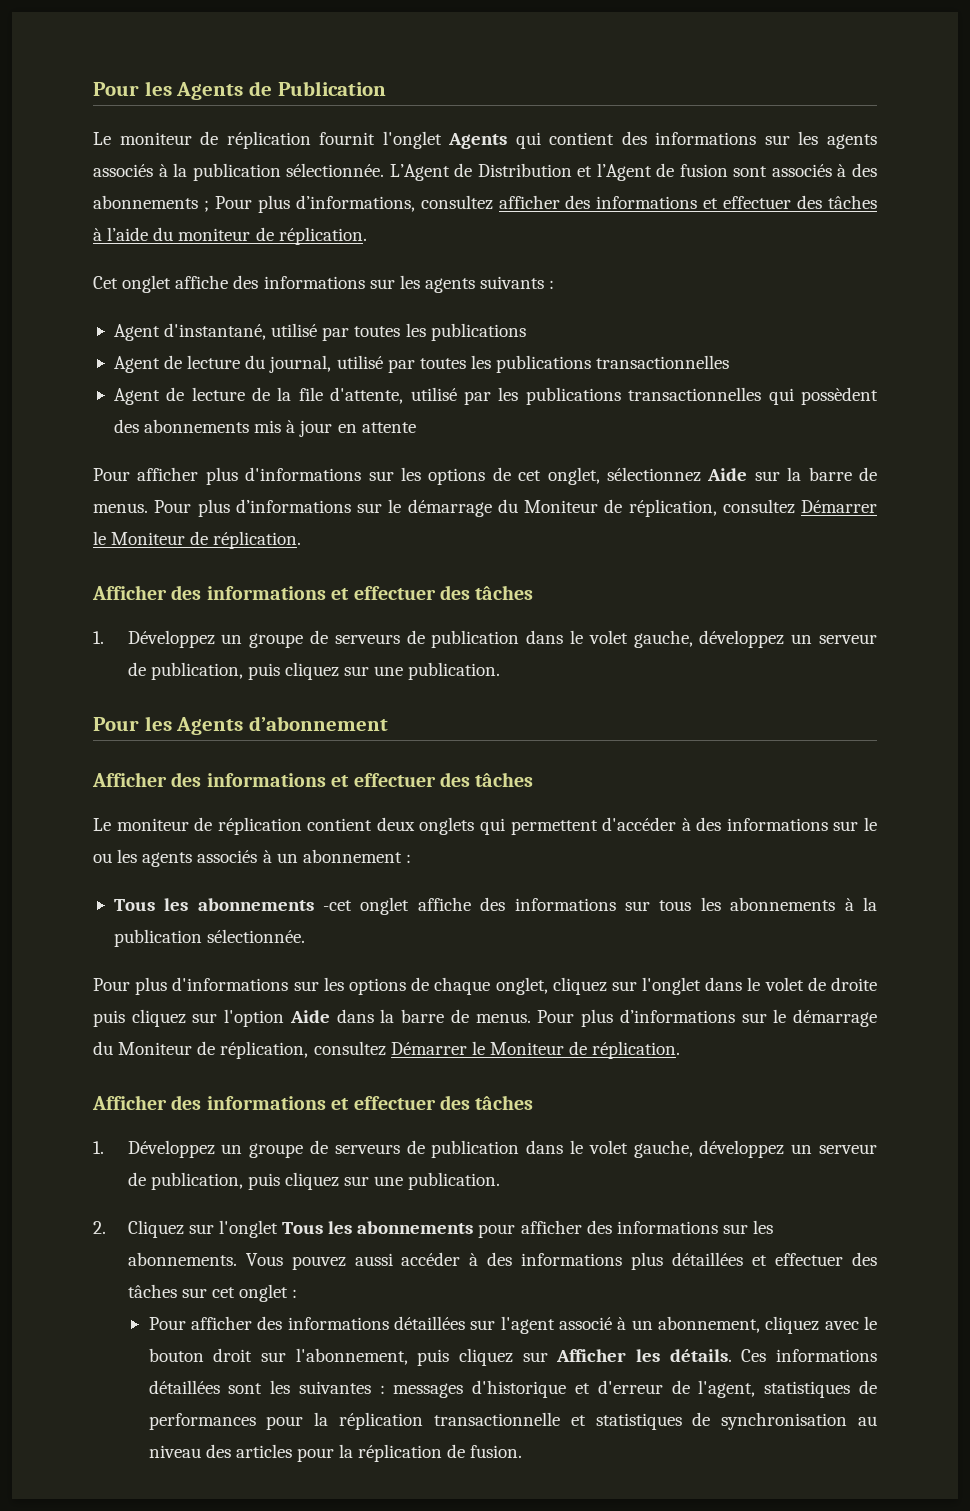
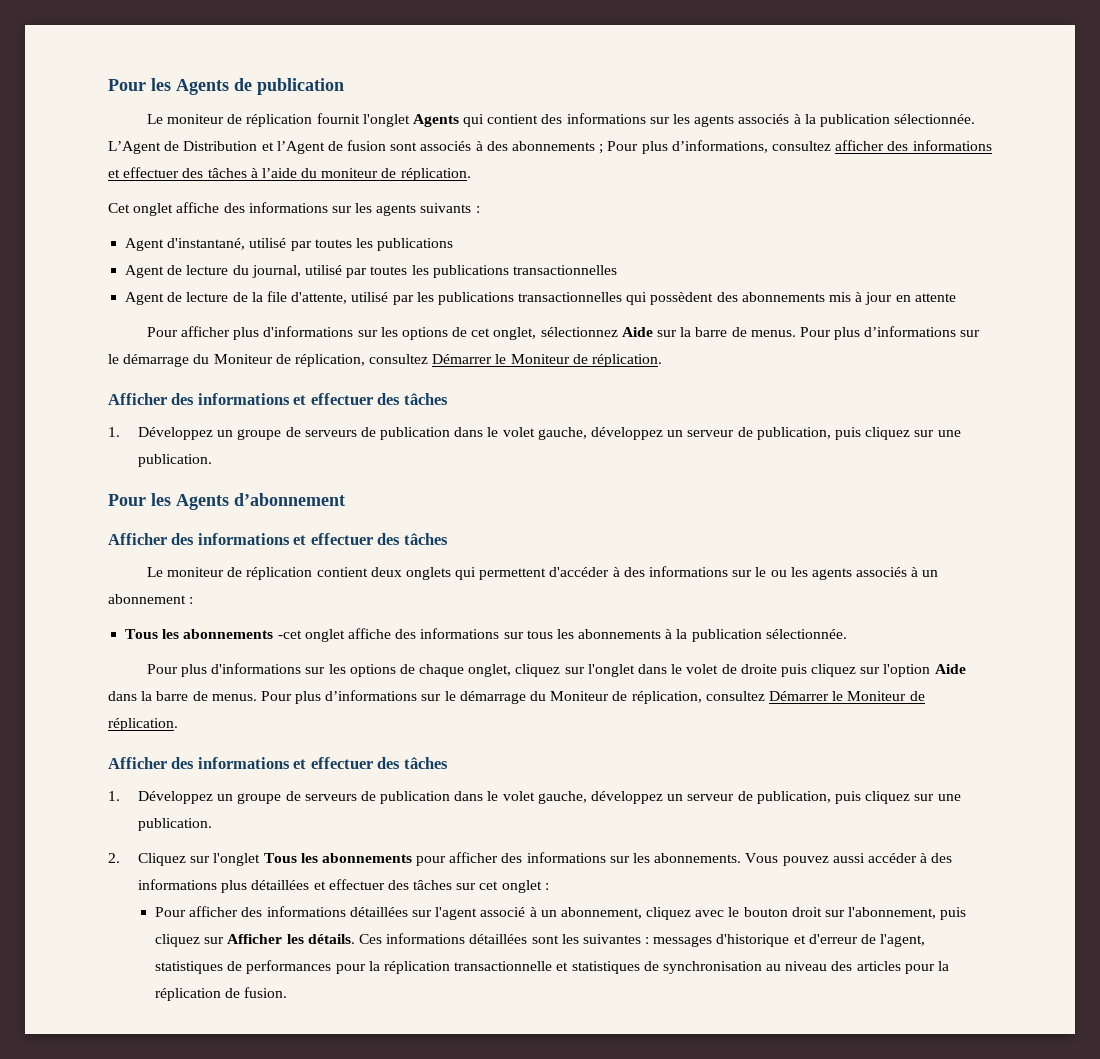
- Pour les Agents de Publication
+ Pour les Agents de publication

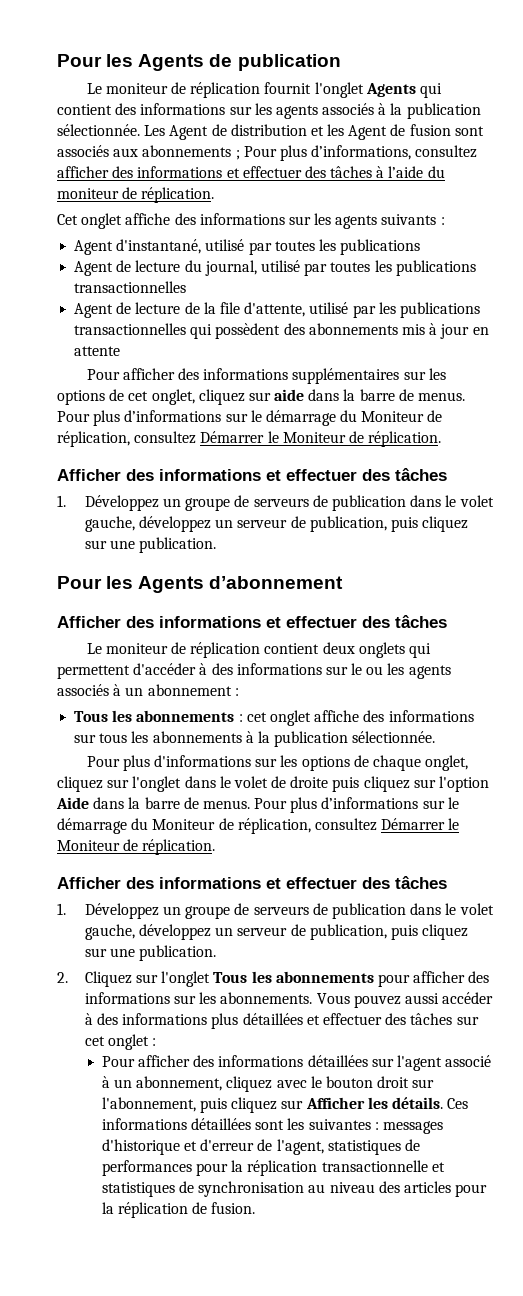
- L’Agent de Distribution et l’Agent de fusion sont associés à des abonnements ; Pour plus d’informations, consultez afficher des informations et effectuer des tâches à l’aide du moniteur de réplication.
+ Les Agent de distribution et les Agent de fusion sont associés aux abonnements ; Pour plus d’informations, consultez afficher des informations et effectuer des tâches à l’aide du moniteur de réplication.
- Pour afficher plus d'informations sur les options de cet onglet, sélectionnez Aide sur la barre de menus.
+ Pour afficher des informations supplémentaires sur les options de cet onglet, cliquez sur aide dans la barre de menus.
- Tous les abonnements -cet onglet affiche des informations sur tous les abonnements à la publication sélectionnée.
+ Tous les abonnements : cet onglet affiche des informations sur tous les abonnements à la publication sélectionnée.

